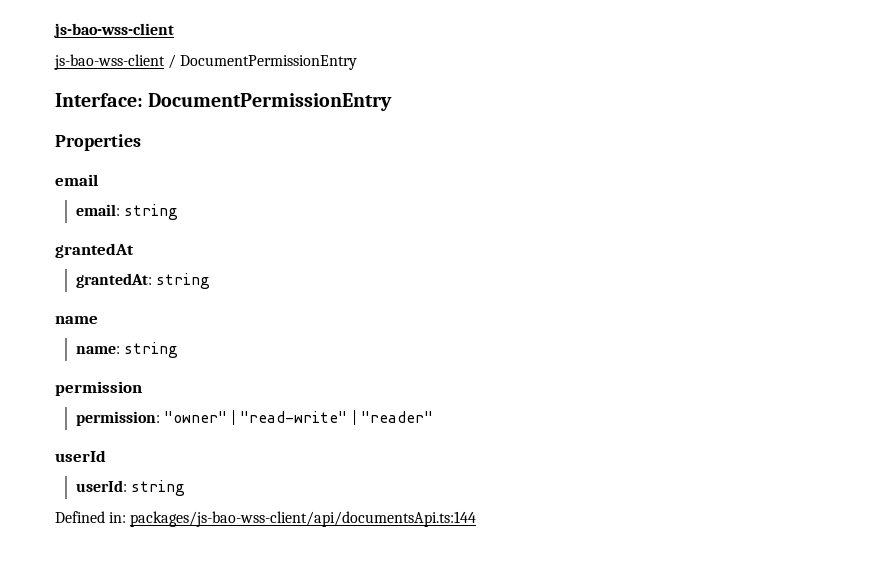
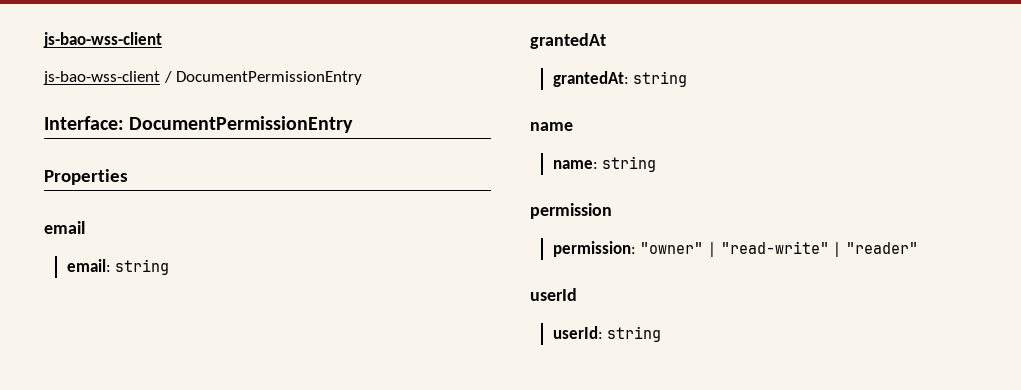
- Defined in: packages/js-bao-wss-client/api/documentsApi.ts:144

